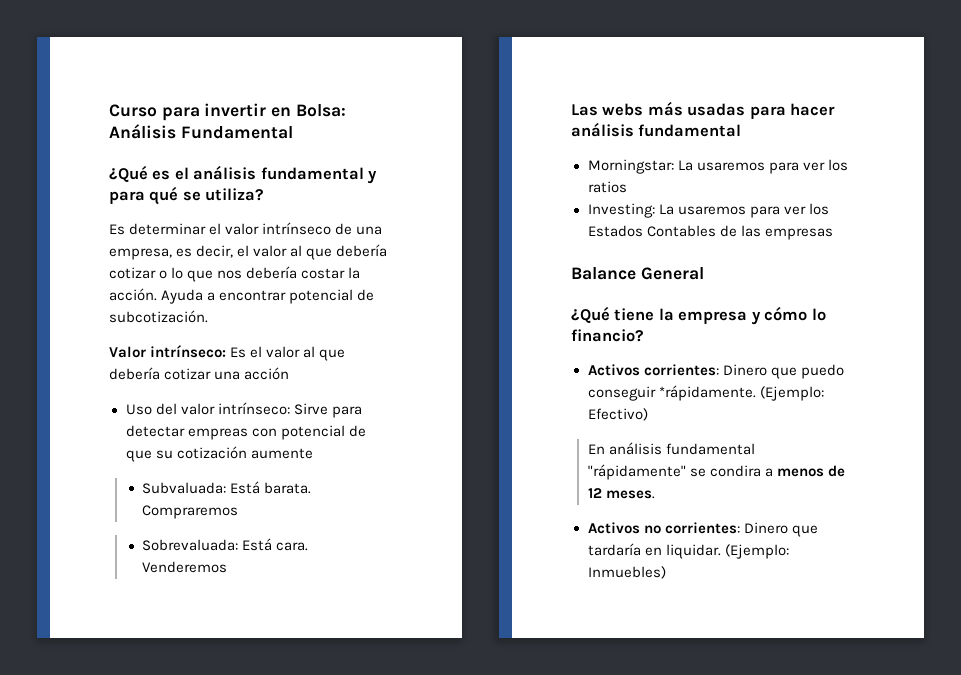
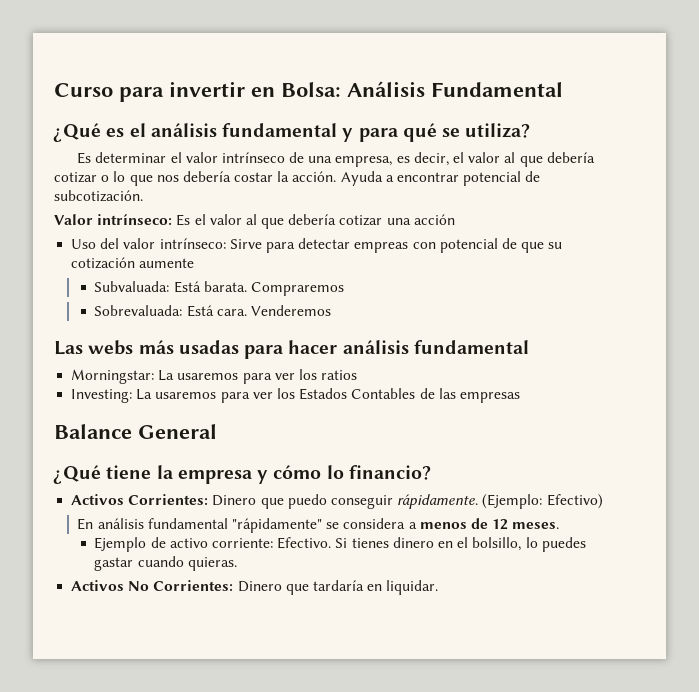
- Activos corrientes: Dinero que puedo conseguir *rápidamente.
+ Activos Corrientes: Dinero que puedo conseguir rápidamente.
- En análisis fundamental "rápidamente" se condira a menos de 12 meses.
+ En análisis fundamental "rápidamente" se considera a menos de 12 meses.
- Activos no corrientes: Dinero que tardaría en liquidar. (Ejemplo: Inmuebles)
+ Ejemplo de activo corriente: Efectivo. Si tienes dinero en el bolsillo, lo puedes gastar cuando quieras.
+ Activos No Corrientes: Dinero que tardaría en liquidar.

